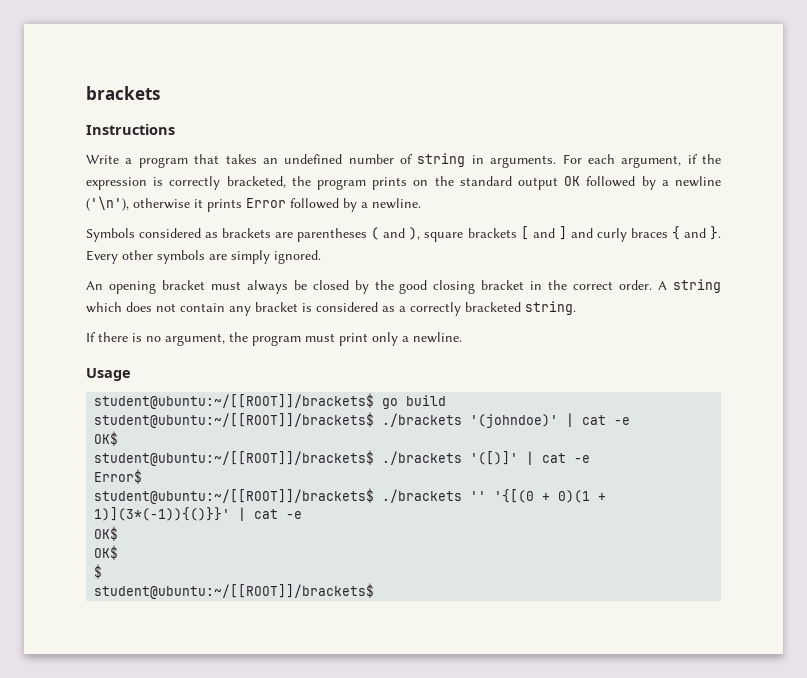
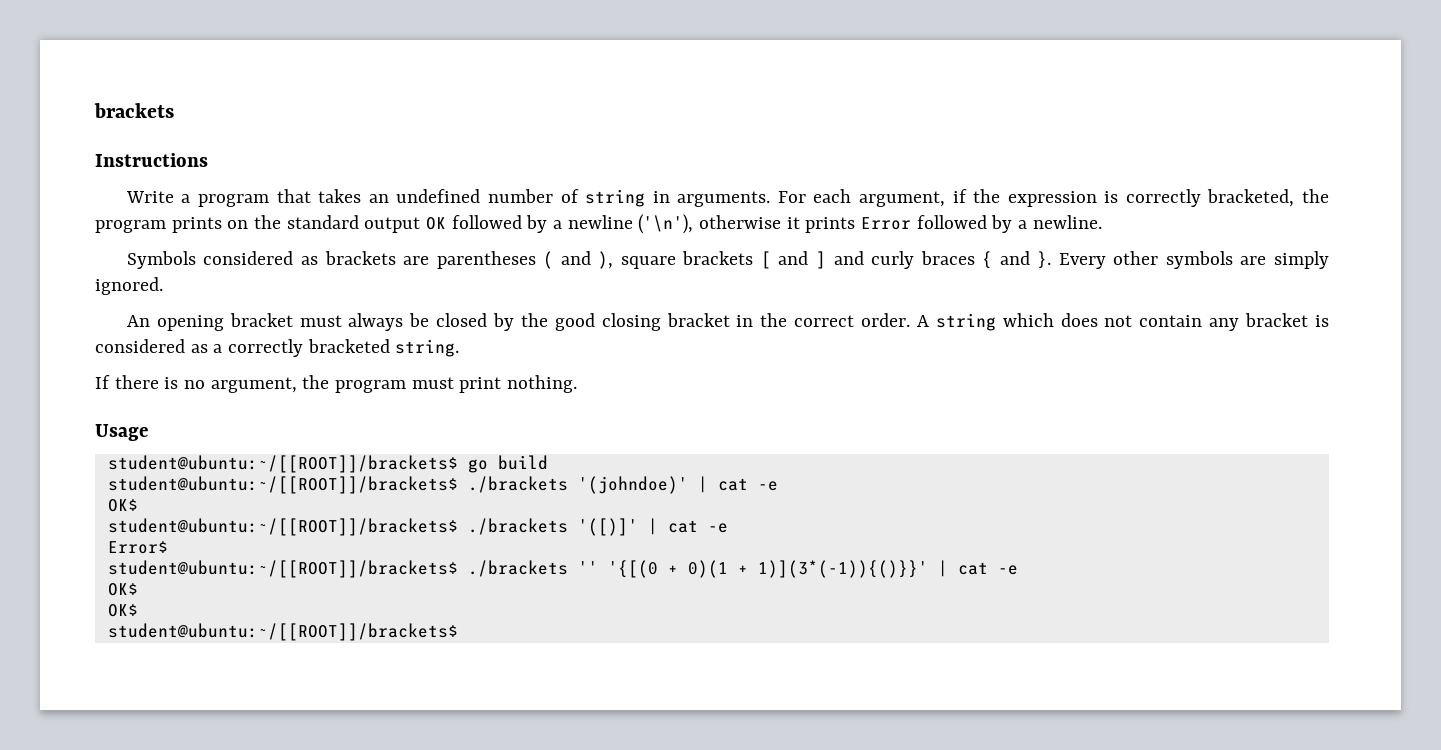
- If there is no argument, the program must print only a newline.
+ If there is no argument, the program must print nothing.
- $

